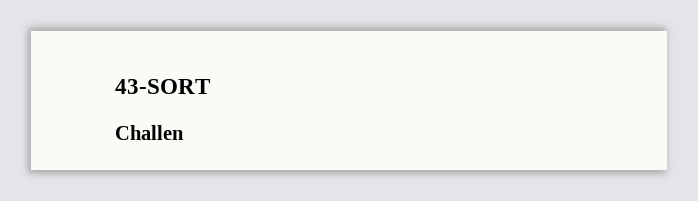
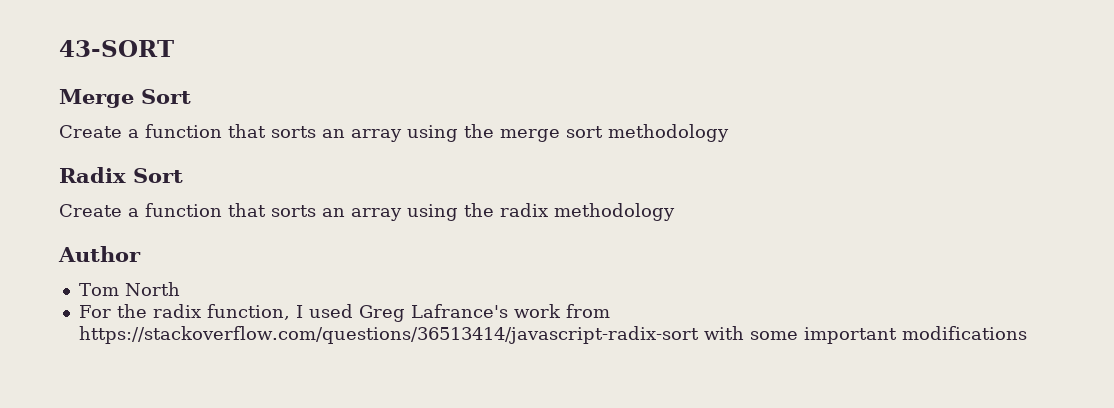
- Challen
+ Merge Sort
+ Create a function that sorts an array using the merge sort methodology
+ Radix Sort
+ Create a function that sorts an array using the radix methodology
+ Author
+ Tom North
+ For the radix function, I used Greg Lafrance's work from https://stackoverflow.com/questions/36513414/javascript-radix-sort with some important modifications

